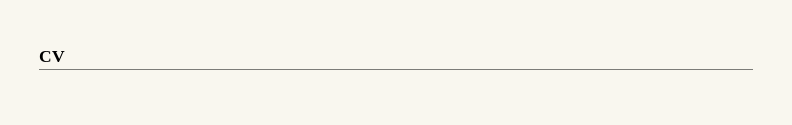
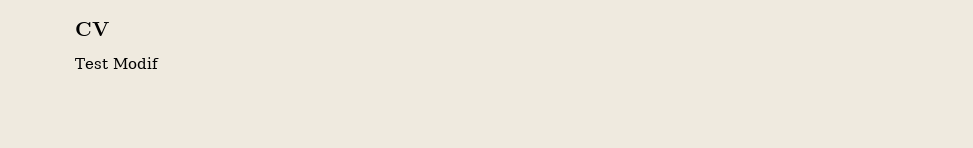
+ Test Modif

